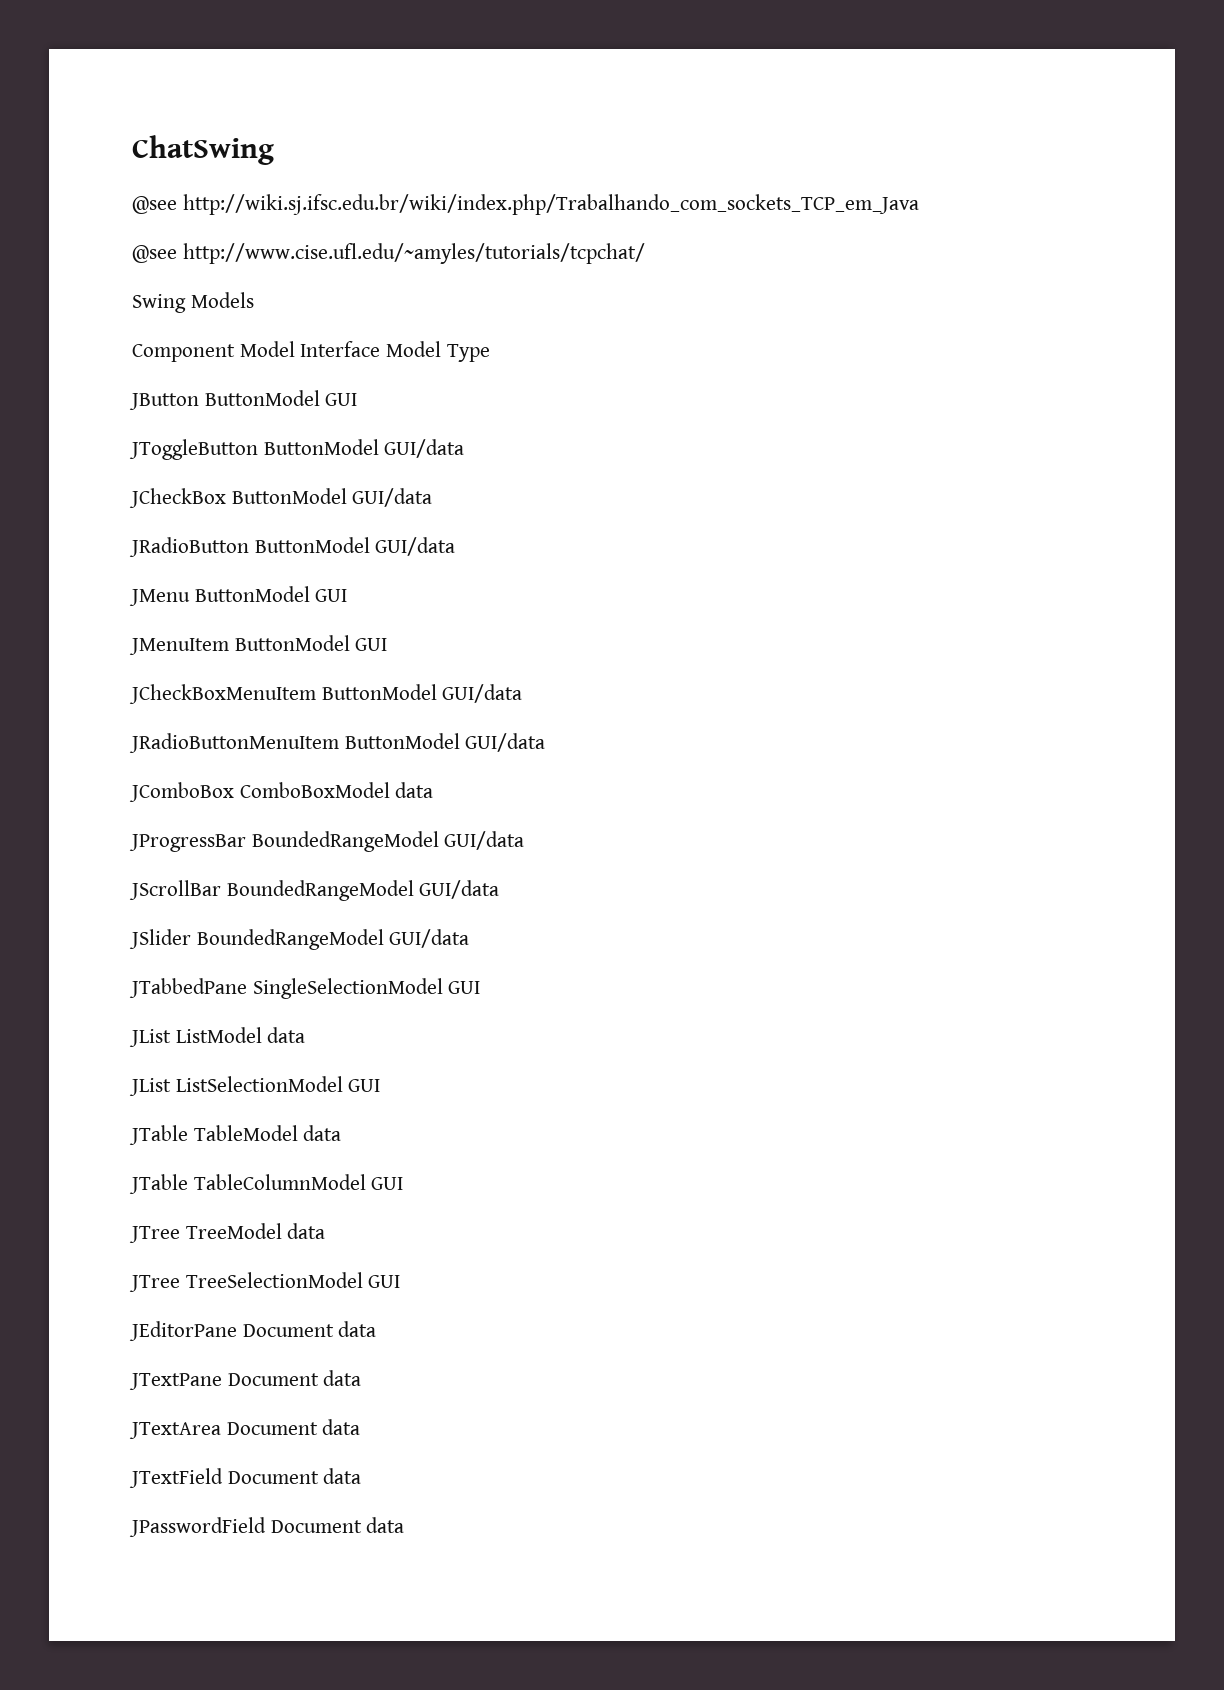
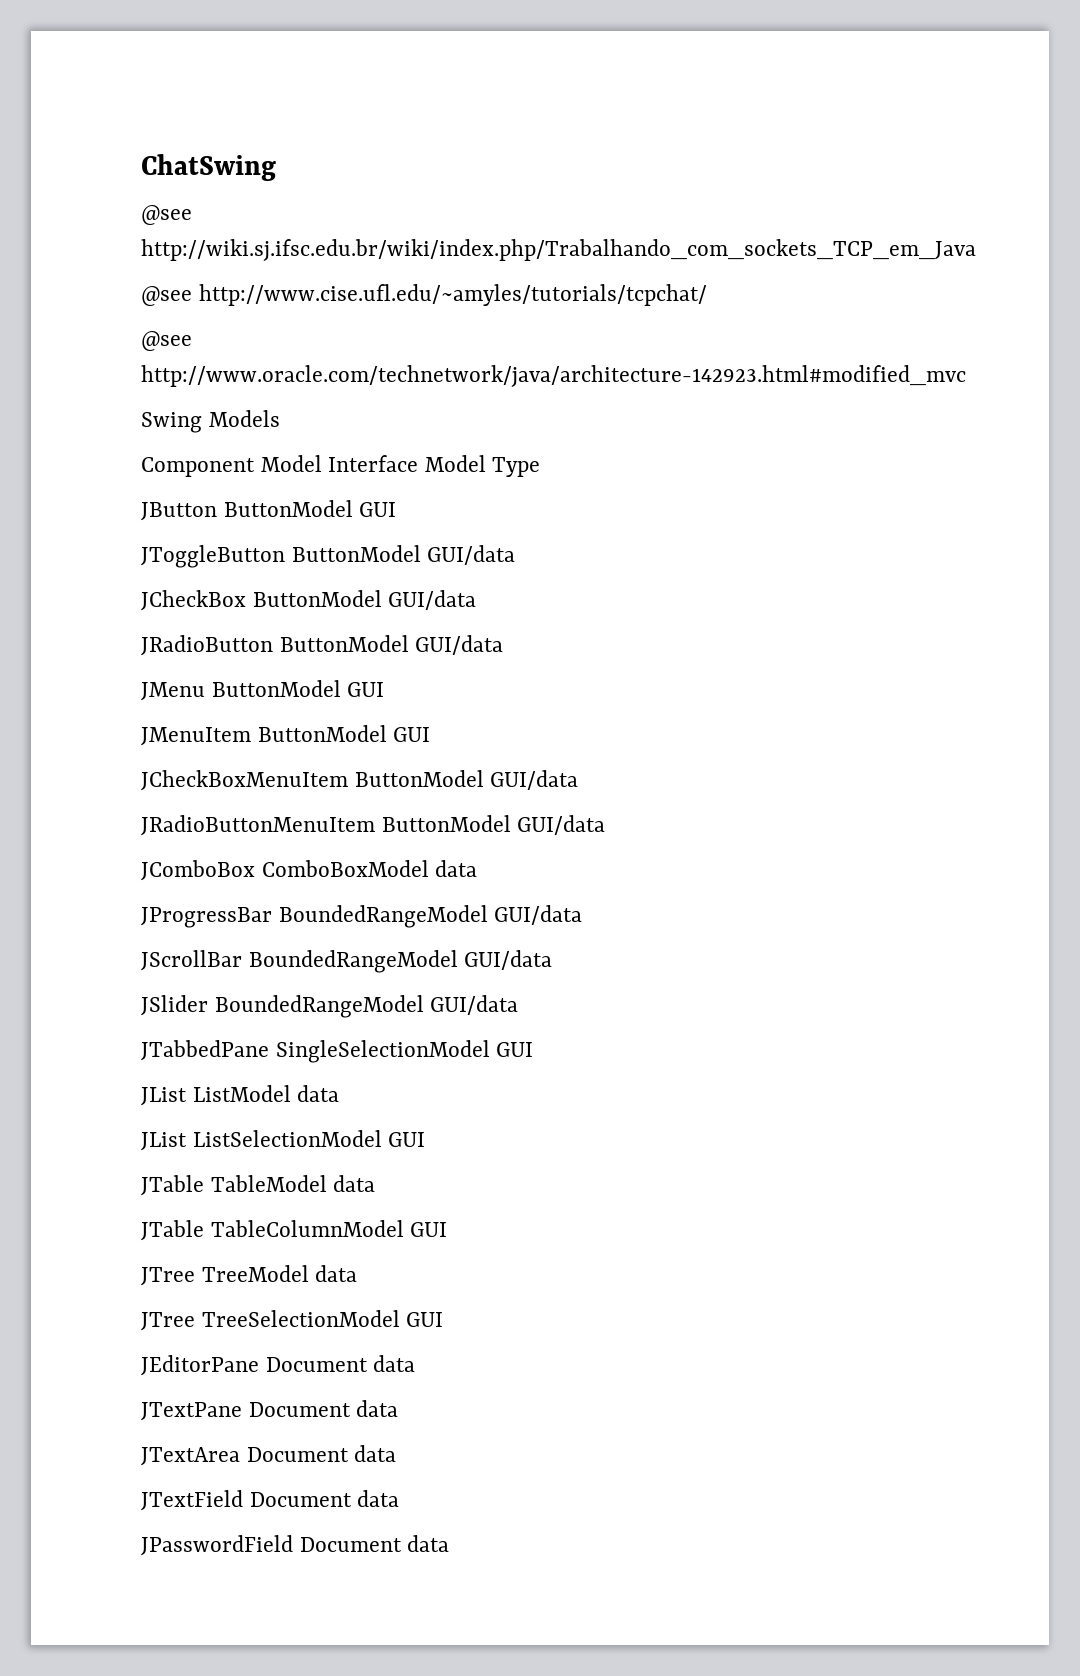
+ @see http://www.oracle.com/technetwork/java/architecture-142923.html#modified_mvc

